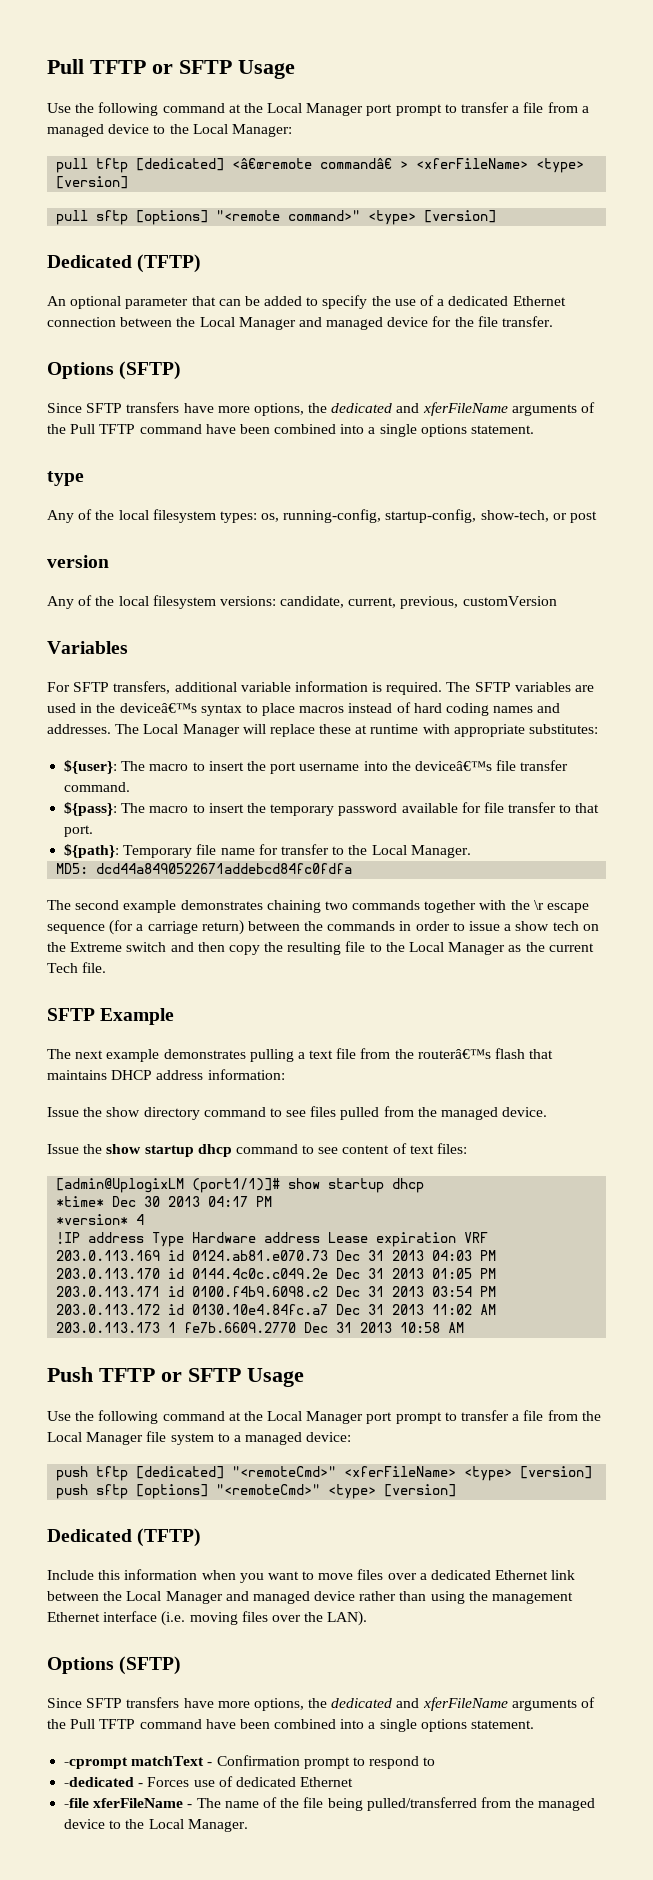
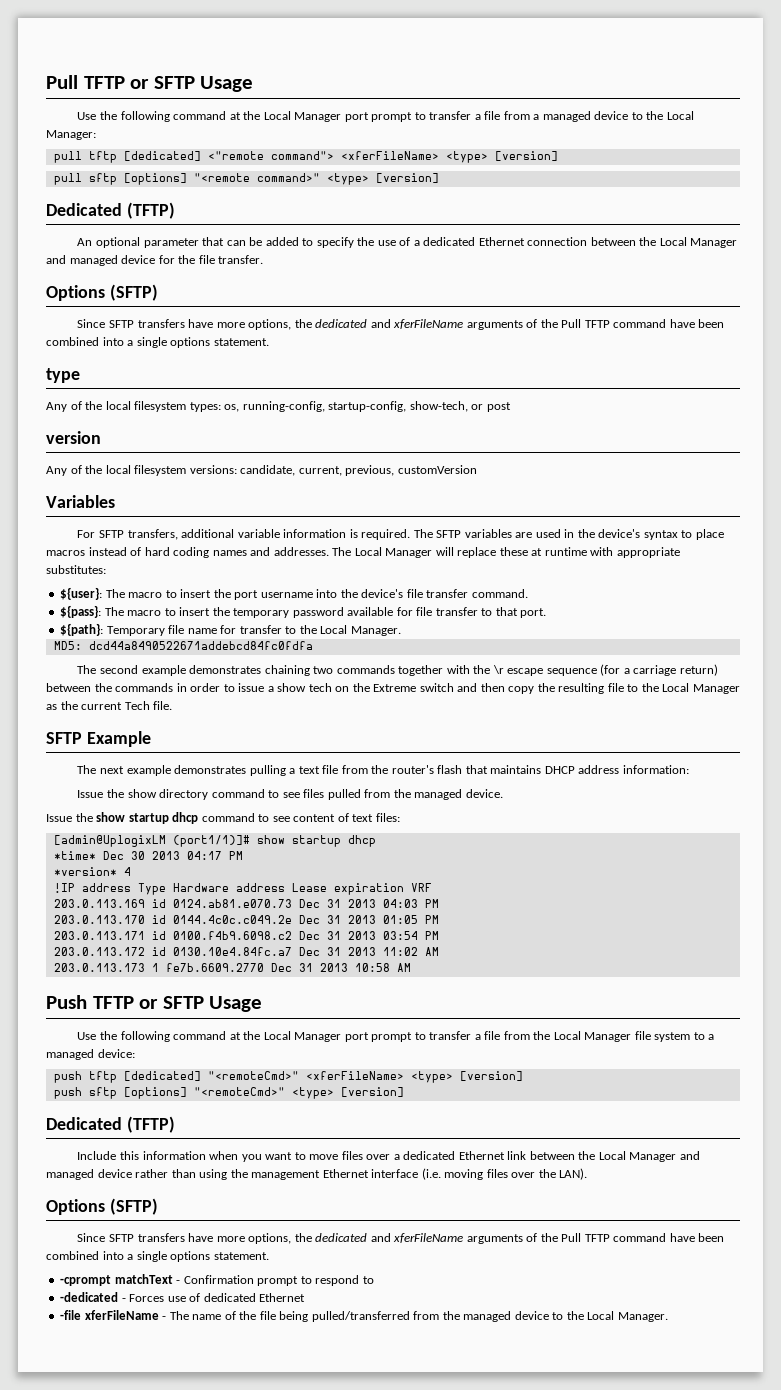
- pull tftp [dedicated] <â€œremote commandâ€ > <xferFileName> <type> [version]
+ pull tftp [dedicated] <"remote command"> <xferFileName> <type> [version]
- The SFTP variables are used in the deviceâ€™s syntax to place macros instead of hard coding names and addresses.
+ The SFTP variables are used in the device's syntax to place macros instead of hard coding names and addresses.
- ${user}: The macro to insert the port username into the deviceâ€™s file transfer command.
+ ${user}: The macro to insert the port username into the device's file transfer command.
- The next example demonstrates pulling a text file from the routerâ€™s flash that maintains DHCP address information:
+ The next example demonstrates pulling a text file from the router's flash that maintains DHCP address information:

